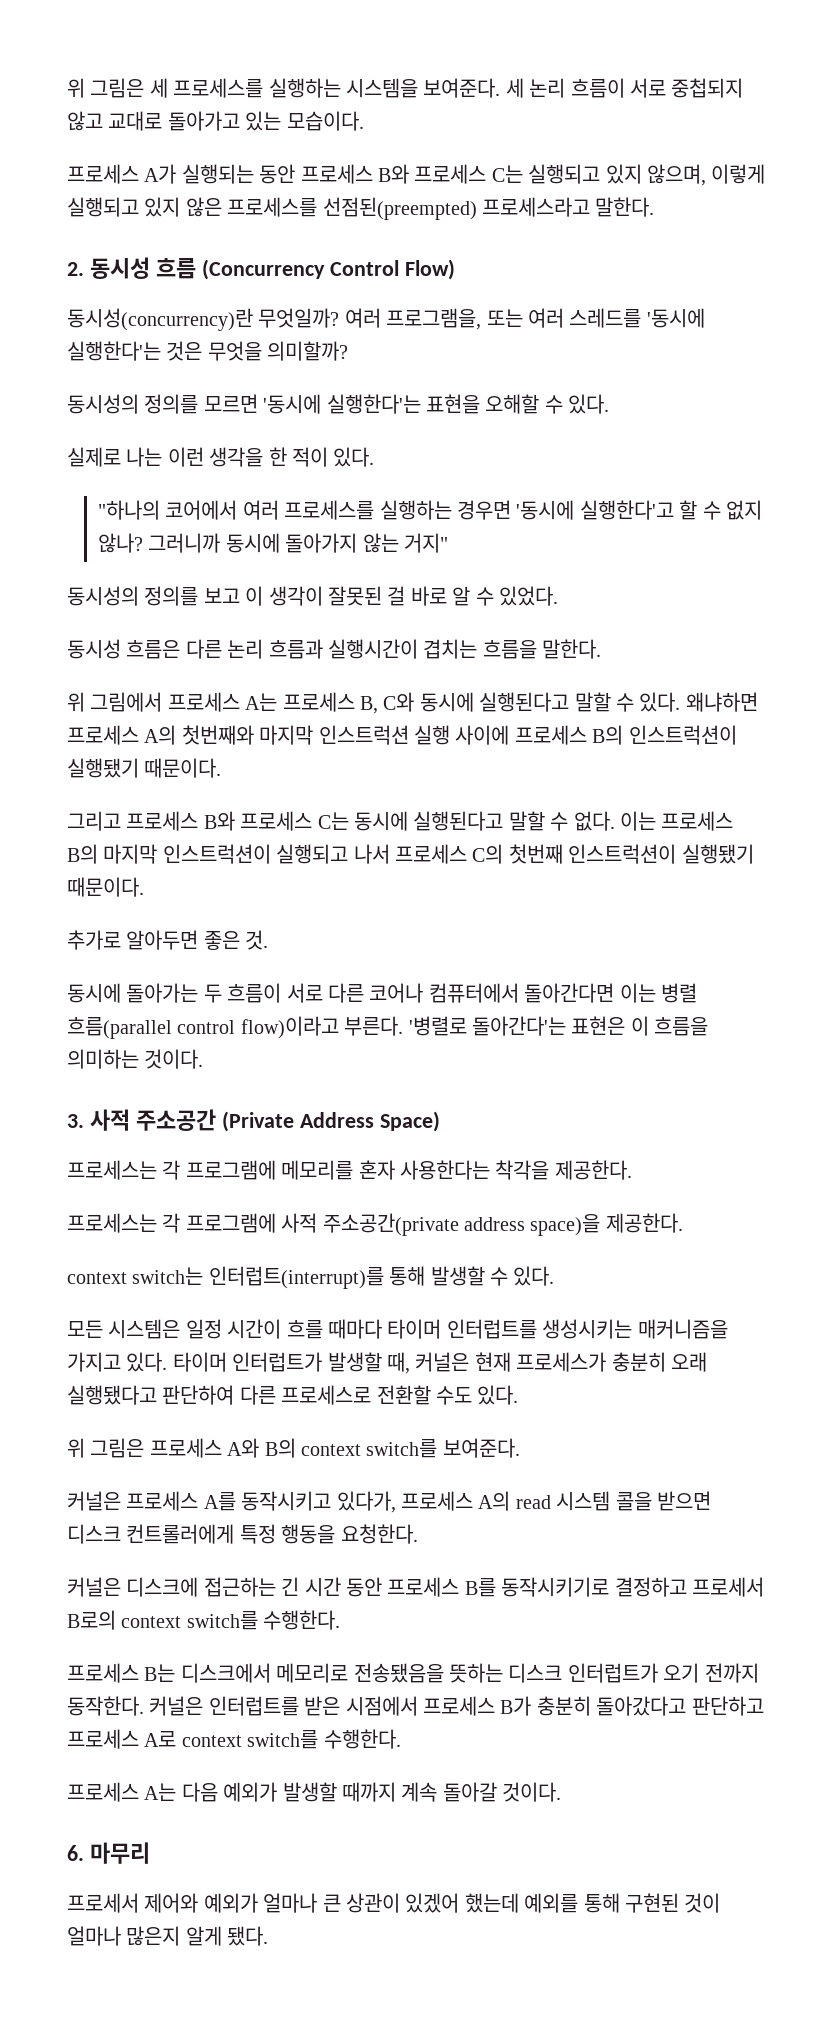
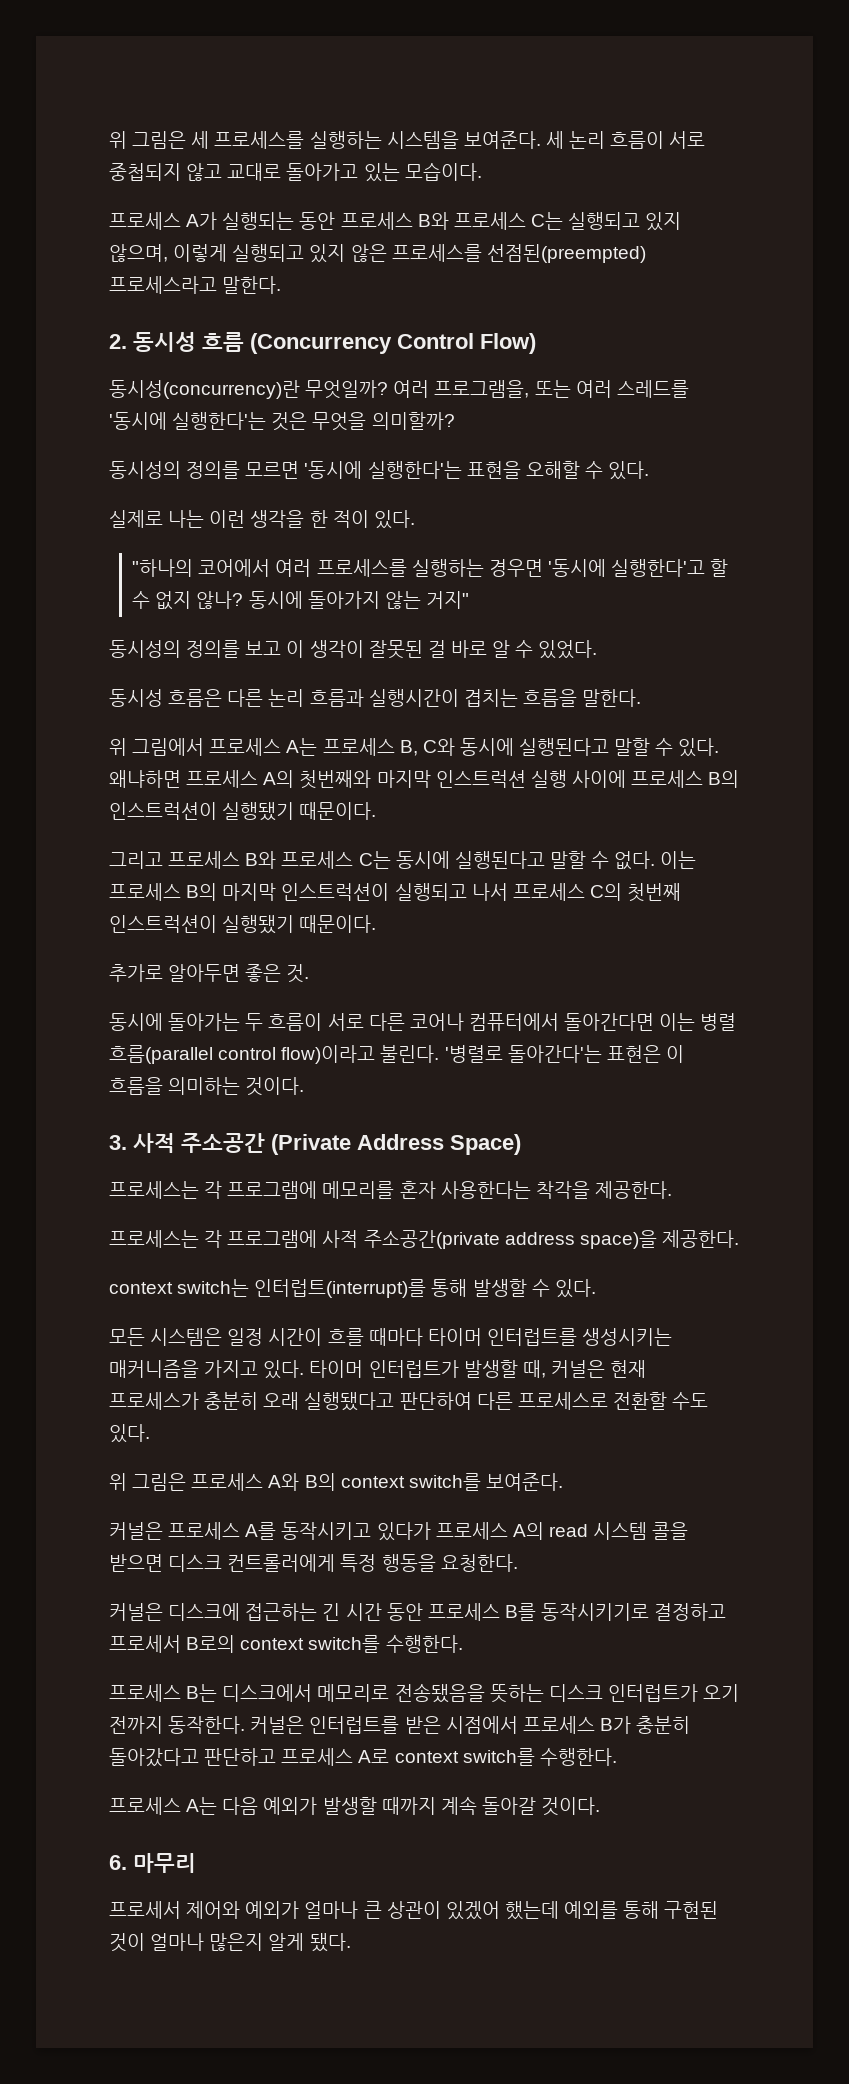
- 그러니까 동시에 돌아가지 않는 거지"
+ 동시에 돌아가지 않는 거지"
- 동시에 돌아가는 두 흐름이 서로 다른 코어나 컴퓨터에서 돌아간다면 이는 병렬 흐름(parallel control flow)이라고 부른다.
+ 동시에 돌아가는 두 흐름이 서로 다른 코어나 컴퓨터에서 돌아간다면 이는 병렬 흐름(parallel control flow)이라고 불린다.
- 커널은 프로세스 A를 동작시키고 있다가, 프로세스 A의 read 시스템 콜을 받으면 디스크 컨트롤러에게 특정 행동을 요청한다.
+ 커널은 프로세스 A를 동작시키고 있다가 프로세스 A의 read 시스템 콜을 받으면 디스크 컨트롤러에게 특정 행동을 요청한다.

